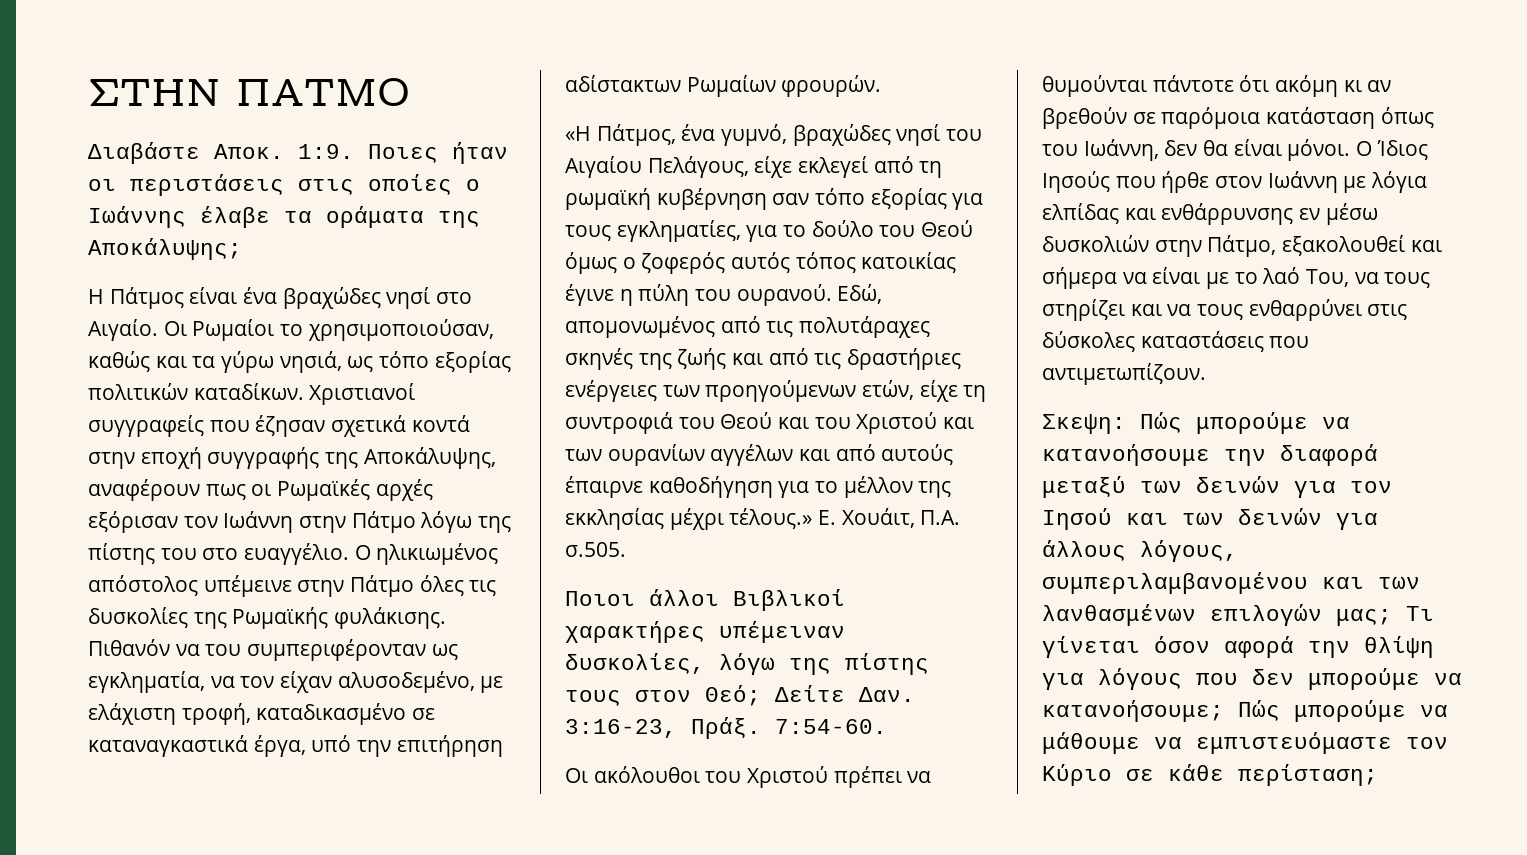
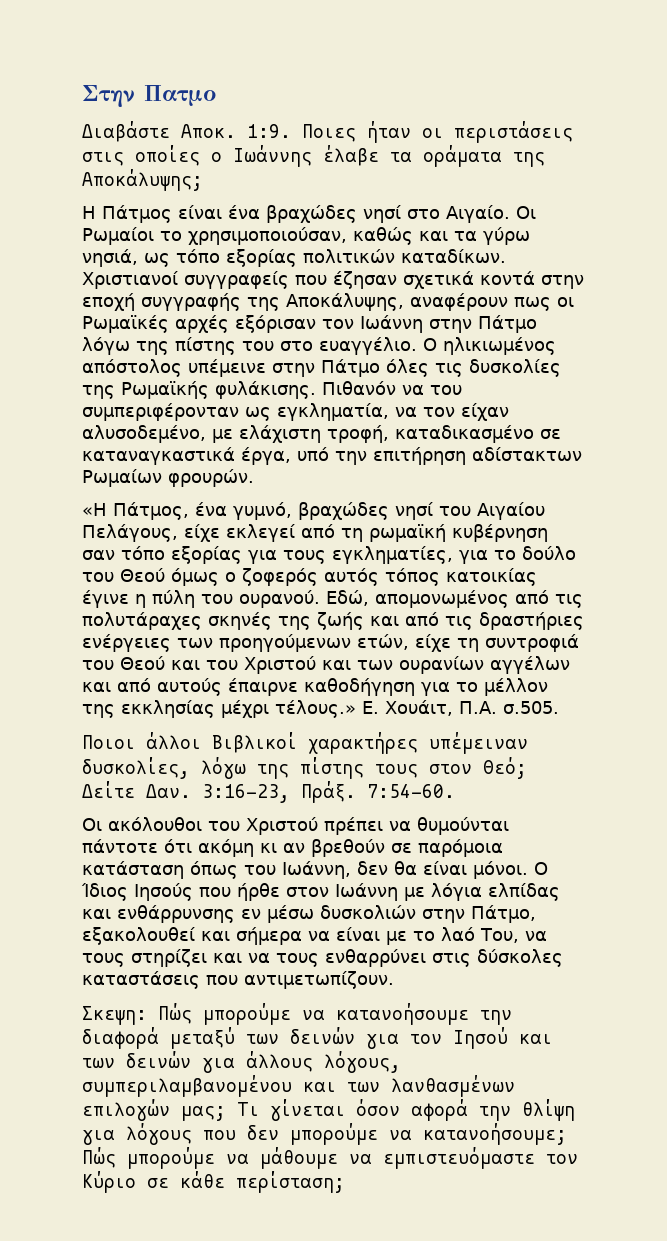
- ΣΤΗΝ ΠΑΤΜΟ
+ Στην Πατμο

